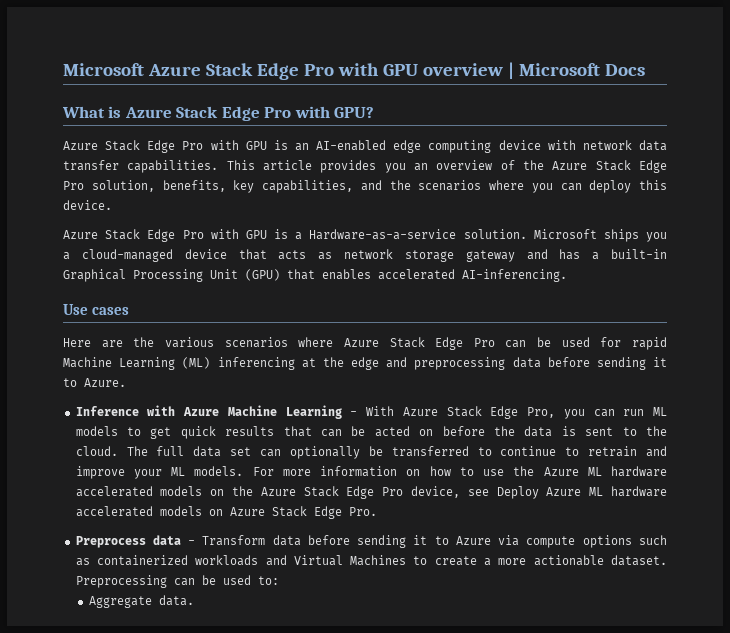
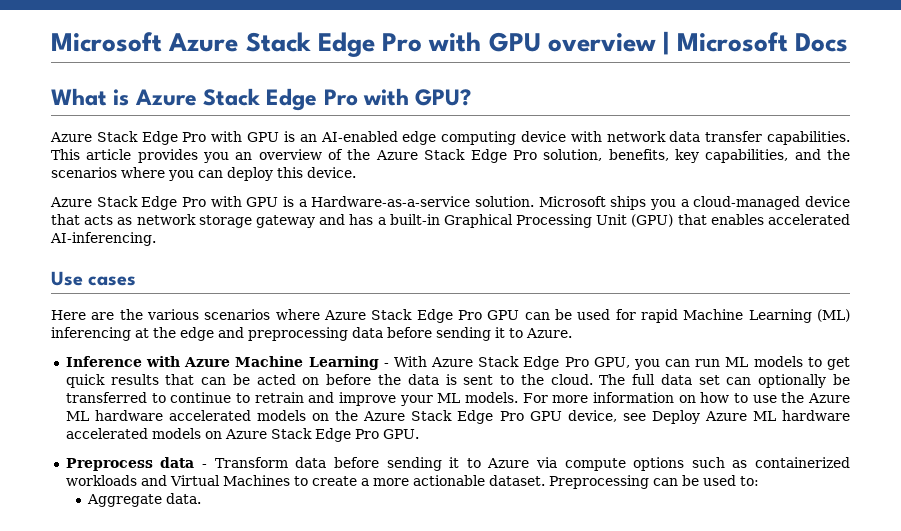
- Here are the various scenarios where Azure Stack Edge Pro can be used for rapid Machine Learning (ML) inferencing at the edge and preprocessing data before sending it to Azure.
+ Here are the various scenarios where Azure Stack Edge Pro GPU can be used for rapid Machine Learning (ML) inferencing at the edge and preprocessing data before sending it to Azure.
- Inference with Azure Machine Learning - With Azure Stack Edge Pro, you can run ML models to get quick results that can be acted on before the data is sent to the cloud.
+ Inference with Azure Machine Learning - With Azure Stack Edge Pro GPU, you can run ML models to get quick results that can be acted on before the data is sent to the cloud.
- For more information on how to use the Azure ML hardware accelerated models on the Azure Stack Edge Pro device, see Deploy Azure ML hardware accelerated models on Azure Stack Edge Pro.
+ For more information on how to use the Azure ML hardware accelerated models on the Azure Stack Edge Pro GPU device, see Deploy Azure ML hardware accelerated models on Azure Stack Edge Pro GPU.

